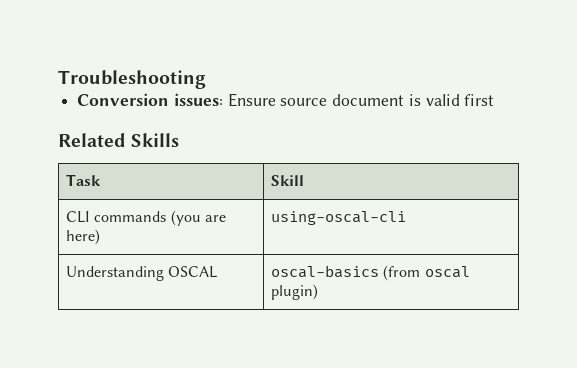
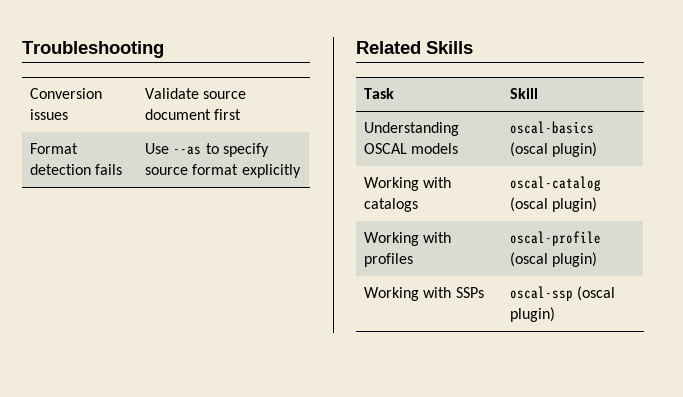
- Conversion issues: Ensure source document is valid first
+ Conversion issues | Validate source document first
+ Format detection fails | Use --as to specify source format explicitly
  Related Skills
  Task | Skill
- CLI commands (you are here) | using-oscal-cli
- Understanding OSCAL | oscal-basics (from oscal plugin)
+ Understanding OSCAL models | oscal-basics (oscal plugin)
+ Working with catalogs | oscal-catalog (oscal plugin)
+ Working with profiles | oscal-profile (oscal plugin)
+ Working with SSPs | oscal-ssp (oscal plugin)

